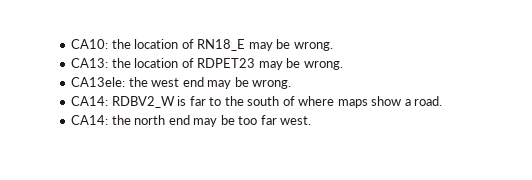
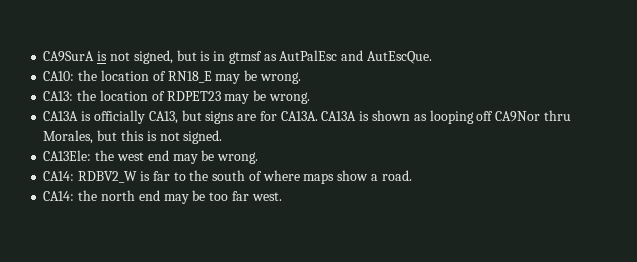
+ CA9SurA is not signed, but is in gtmsf as AutPalEsc and AutEscQue.
- CA13ele: the west end may be wrong.
+ CA13A is officially CA13, but signs are for CA13A. CA13A is shown as looping off CA9Nor thru Morales, but this is not signed.
+ CA13Ele: the west end may be wrong.

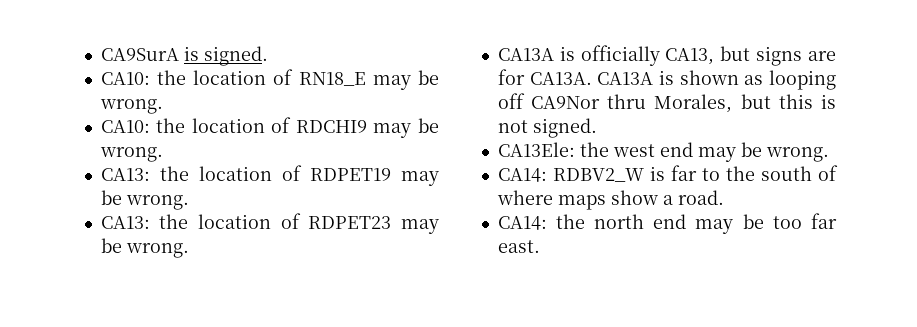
- CA9SurA is not signed, but is in gtmsf as AutPalEsc and AutEscQue.
+ CA9SurA is signed.
+ CA10: the location of RDCHI9 may be wrong.
+ CA13: the location of RDPET19 may be wrong.
- CA14: the north end may be too far west.
+ CA14: the north end may be too far east.

